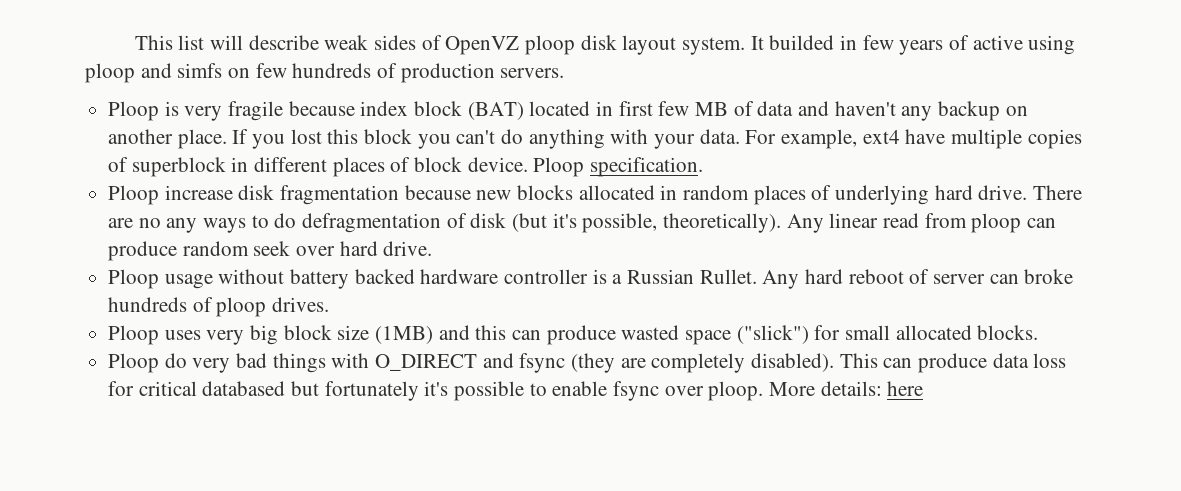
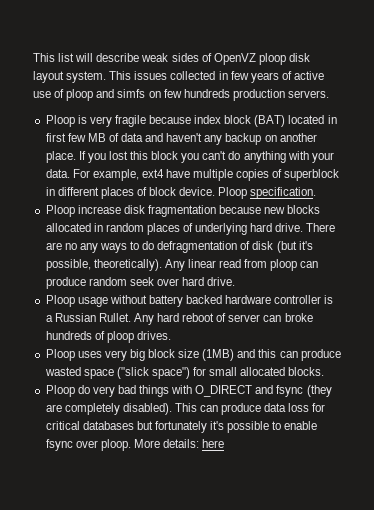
- It builded in few years of active using ploop and simfs on few hundreds of production servers.
+ This issues collected in few years of active use of ploop and simfs on few hundreds production servers.
- Ploop uses very big block size (1MB) and this can produce wasted space ("slick") for small allocated blocks.
+ Ploop uses very big block size (1MB) and this can produce wasted space ("slick space") for small allocated blocks.
- This can produce data loss for critical databased but fortunately it's possible to enable fsync over ploop.
+ This can produce data loss for critical databases but fortunately it's possible to enable fsync over ploop.

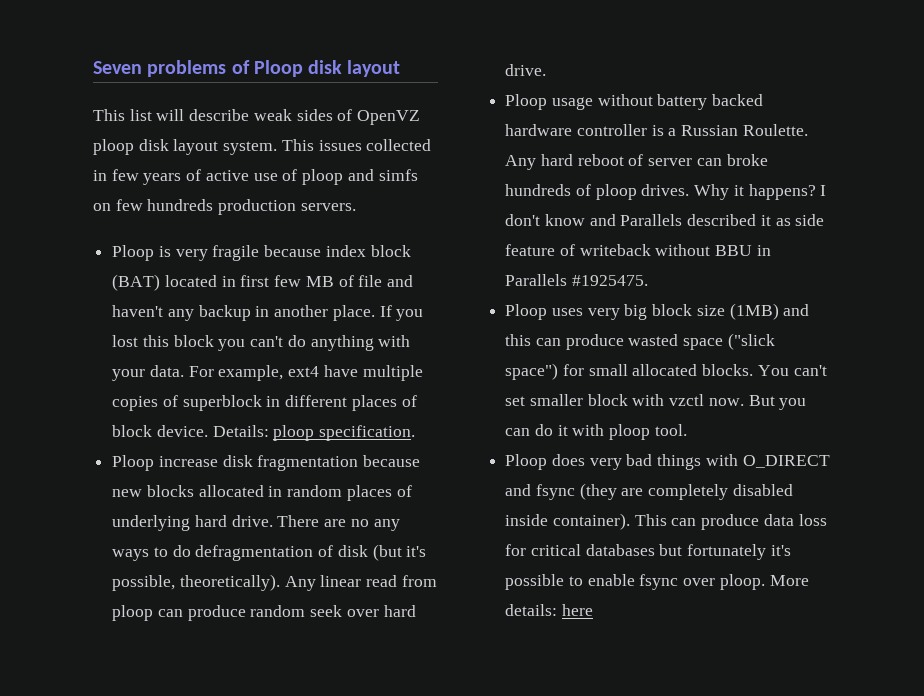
+ Seven problems of Ploop disk layout
- Ploop is very fragile because index block (BAT) located in first few MB of data and haven't any backup on another place.
+ Ploop is very fragile because index block (BAT) located in first few MB of file and haven't any backup in another place.
- Ploop specification.
+ Details: ploop specification.
- Ploop usage without battery backed hardware controller is a Russian Rullet.
+ Ploop usage without battery backed hardware controller is a Russian Roulette.
+ Why it happens? I don't know and Parallels described it as side feature of writeback without BBU in Parallels #1925475.
- Ploop uses very big block size (1MB) and this can produce wasted space ("slick space") for small allocated blocks.
- Ploop do very bad things with O_DIRECT and fsync (they are completely disabled).
+ Ploop uses very big block size (1MB) and this can produce wasted space ("slick space") for small allocated blocks. You can't set smaller block with vzctl now. But you can do it with ploop tool.
+ Ploop does very bad things with O_DIRECT and fsync (they are completely disabled inside container).

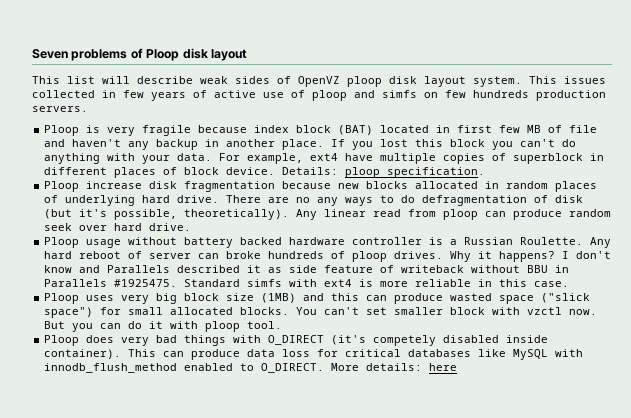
+ Standard simfs with ext4 is more reliable in this case.
- Ploop does very bad things with O_DIRECT and fsync (they are completely disabled inside container).
+ Ploop does very bad things with O_DIRECT (it's competely disabled inside container).
- This can produce data loss for critical databases but fortunately it's possible to enable fsync over ploop.
+ This can produce data loss for critical databases like MySQL with innodb_flush_method enabled to O_DIRECT.

